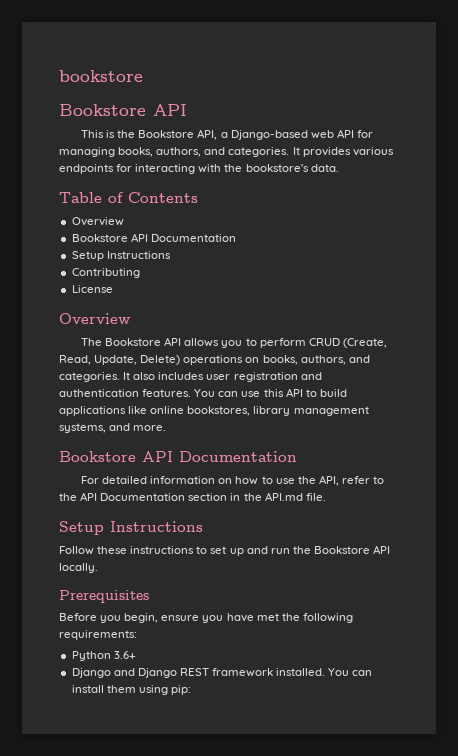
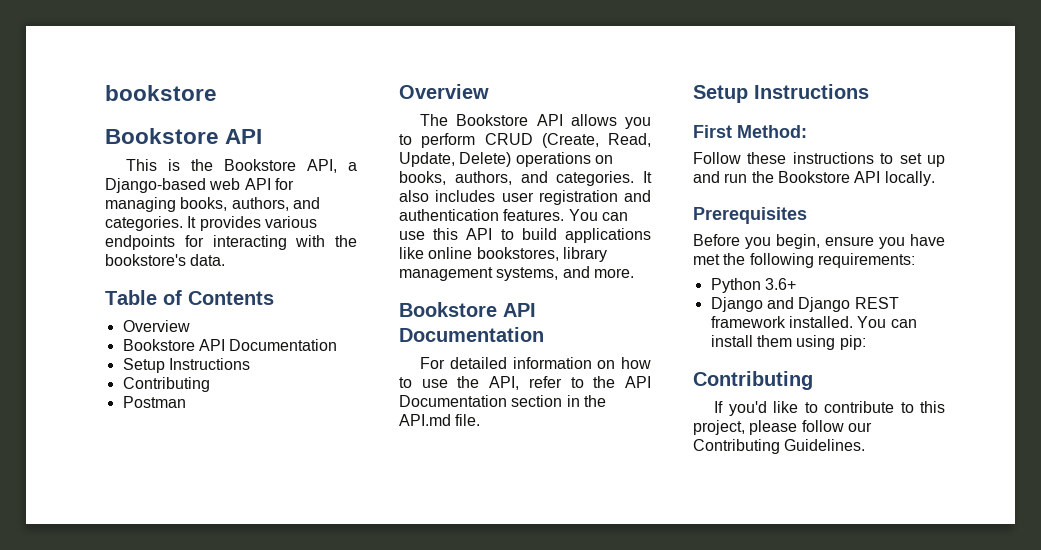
- License
+ Postman
+ First Method:
  You can install them using pip:
+ Contributing
+ If you'd like to contribute to this project, please follow our Contributing Guidelines.

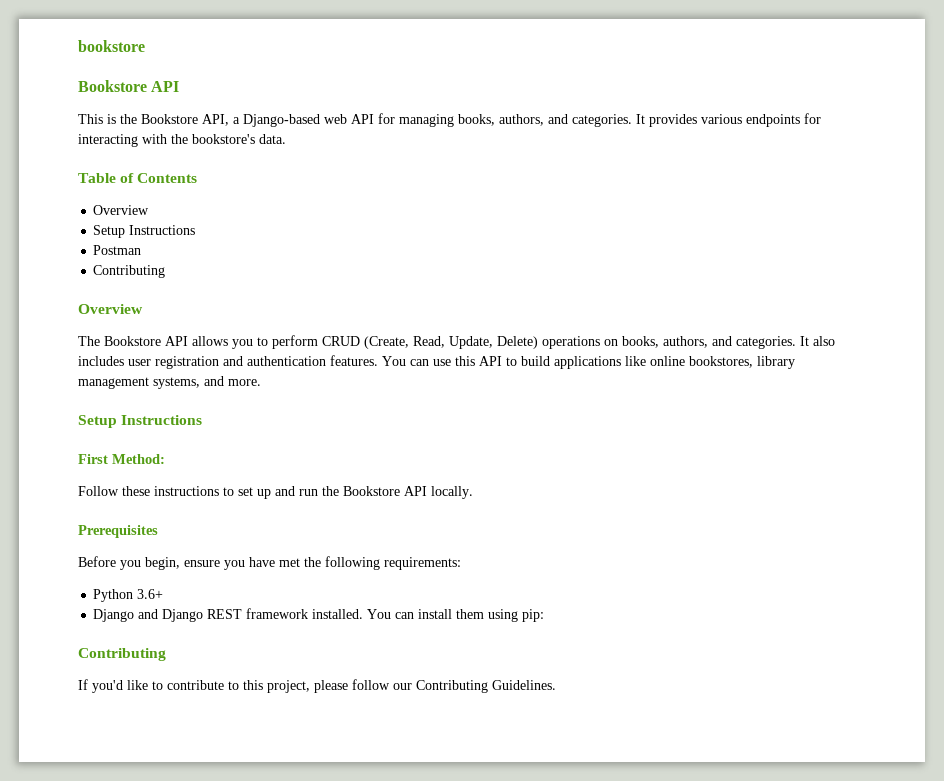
  Table of Contents
  Overview
- Bookstore API Documentation
  Setup Instructions
+ Postman
  Contributing
- Postman
  You can use this API to build applications like online bookstores, library management systems, and more.
- Bookstore API Documentation
- For detailed information on how to use the API, refer to the API Documentation section in the API.md file.

